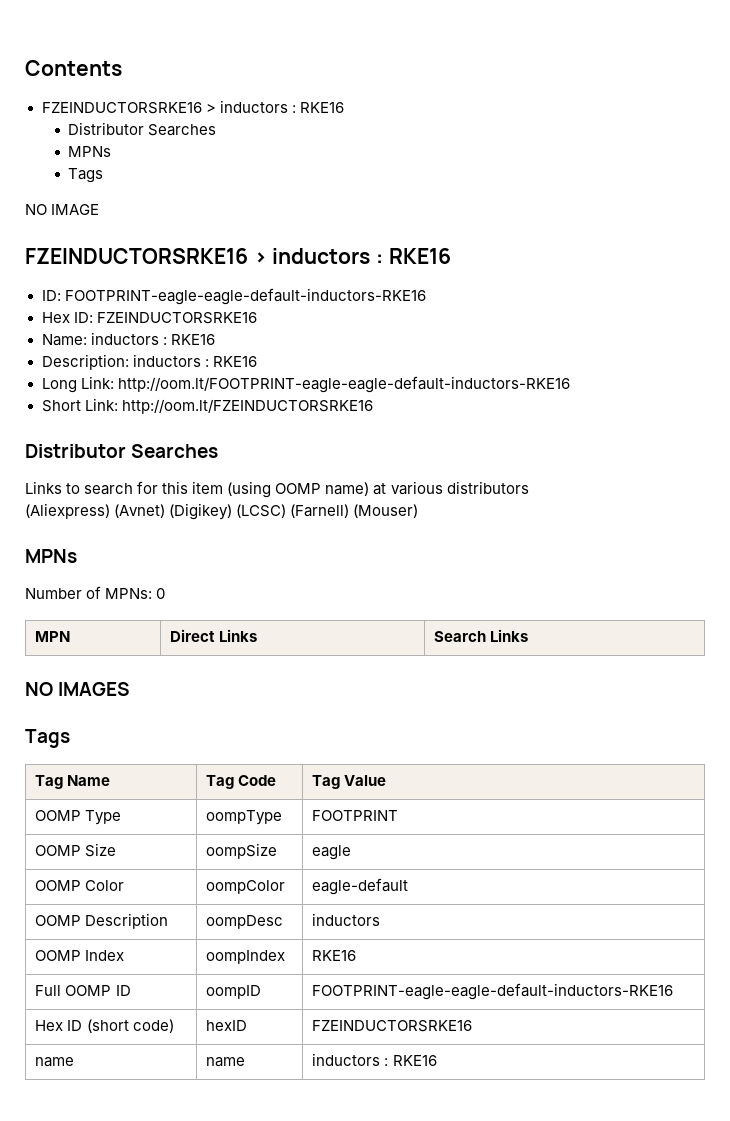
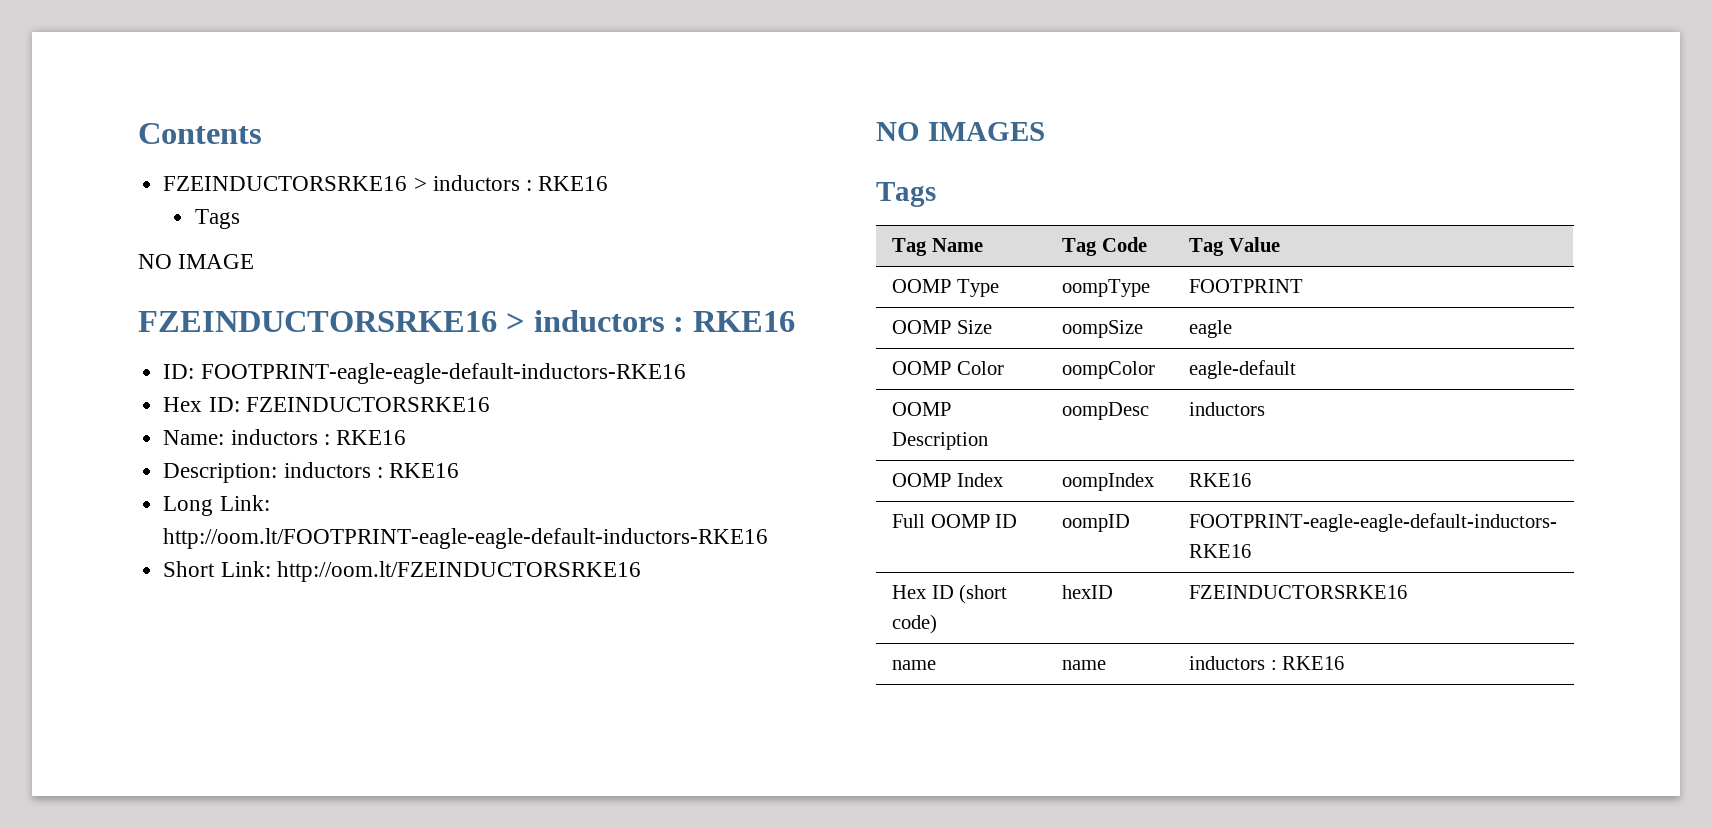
  Contents
  FZEINDUCTORSRKE16 > inductors : RKE16
- Distributor Searches
- MPNs
  Short Link: http://oom.lt/FZEINDUCTORSRKE16
- Distributor Searches
- Links to search for this item (using OOMP name) at various distributors
- (Aliexpress) (Avnet) (Digikey) (LCSC) (Farnell) (Mouser)
- MPNs
- Number of MPNs: 0
- MPN | Direct Links | Search Links

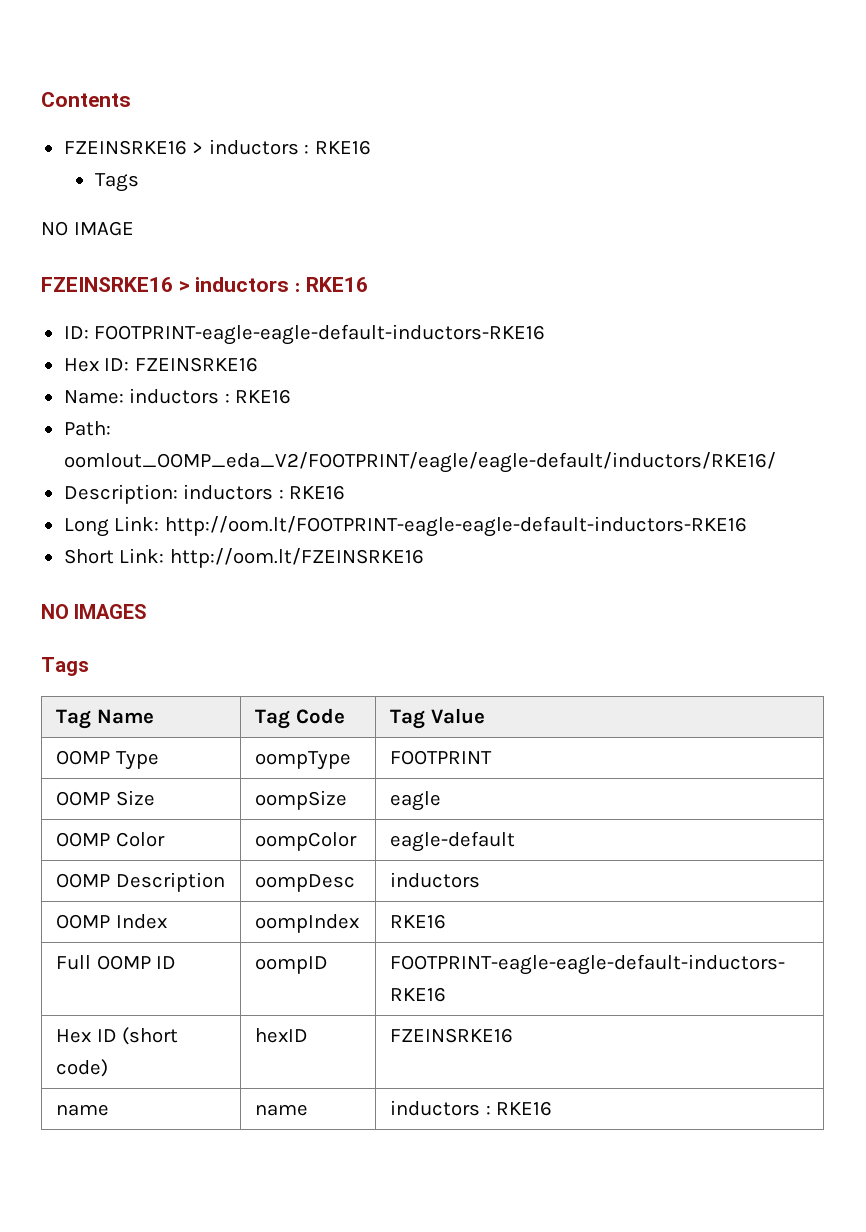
  Contents
- FZEINDUCTORSRKE16 > inductors : RKE16
+ FZEINSRKE16 > inductors : RKE16
  NO IMAGE
- FZEINDUCTORSRKE16 > inductors : RKE16
+ FZEINSRKE16 > inductors : RKE16
- Hex ID: FZEINDUCTORSRKE16
+ Hex ID: FZEINSRKE16
+ Path: oomlout_OOMP_eda_V2/FOOTPRINT/eagle/eagle-default/inductors/RKE16/
- Short Link: http://oom.lt/FZEINDUCTORSRKE16
+ Short Link: http://oom.lt/FZEINSRKE16
- Hex ID (short code) | hexID | FZEINDUCTORSRKE16
+ Hex ID (short code) | hexID | FZEINSRKE16

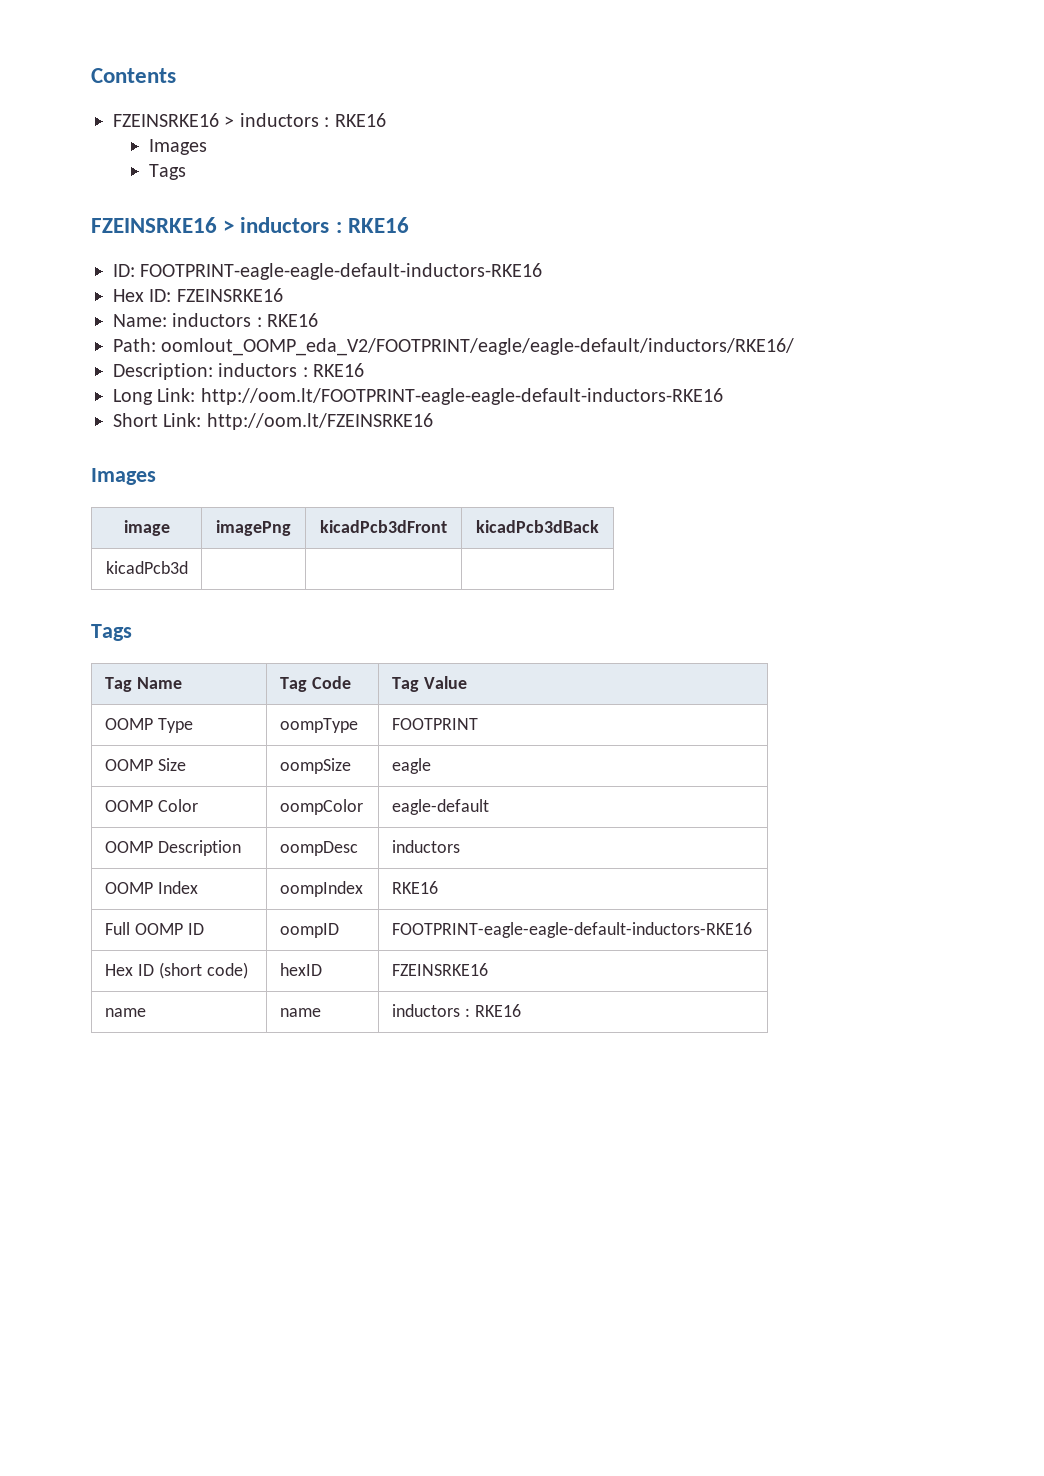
  Contents
  FZEINSRKE16 > inductors : RKE16
+ Images
  Tags
- NO IMAGE
  Short Link: http://oom.lt/FZEINSRKE16
- NO IMAGES
+ Images
+ image | imagePng | kicadPcb3dFront | kicadPcb3dBack
+ kicadPcb3d | | |

